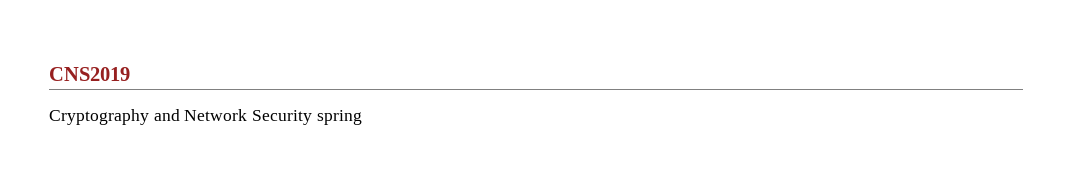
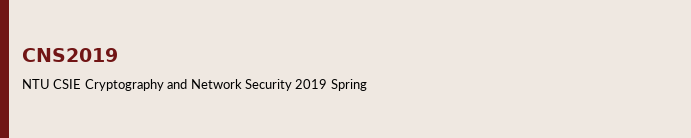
- Cryptography and Network Security spring
+ NTU CSIE Cryptography and Network Security 2019 Spring

